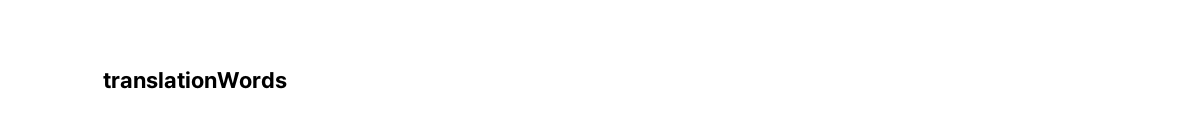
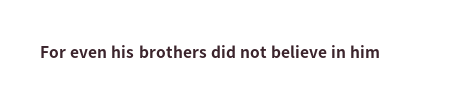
- translationWords
+ For even his brothers did not believe in him

